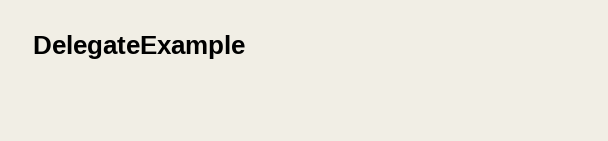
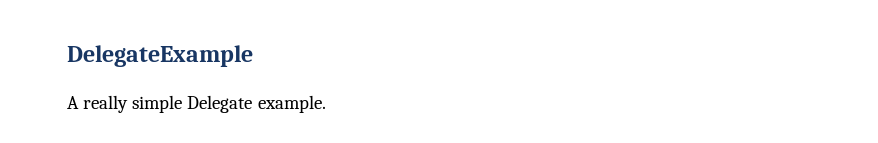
+ A really simple Delegate example.

